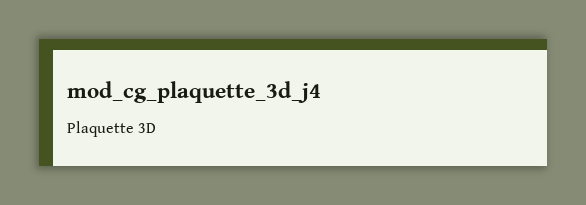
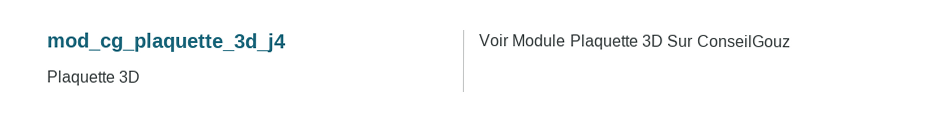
+ Voir Module Plaquette 3D Sur ConseilGouz

